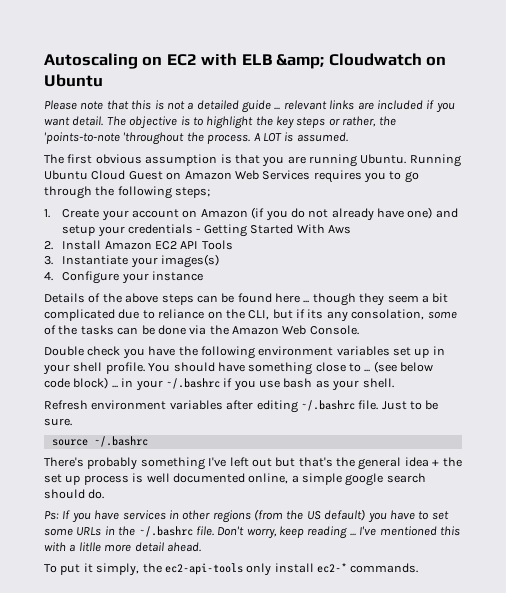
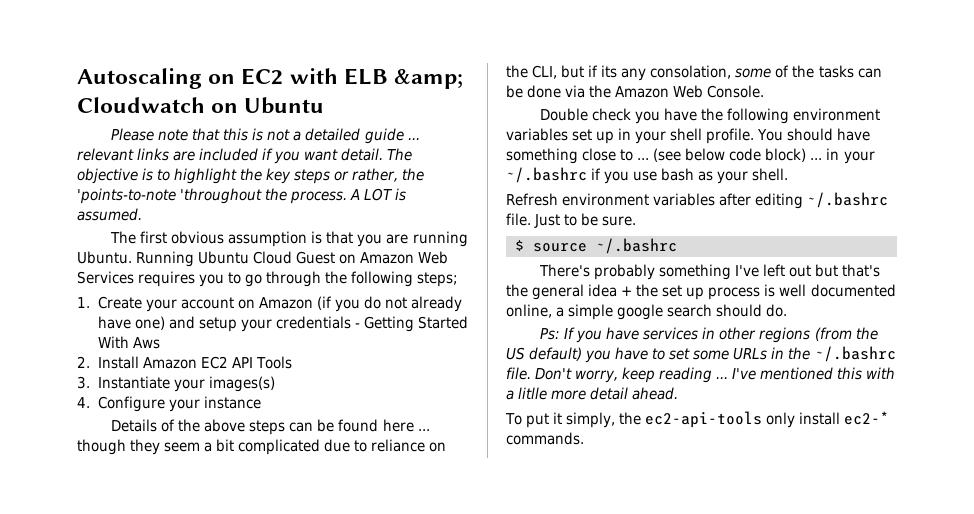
- source ~/.bashrc
+ $ source ~/.bashrc

